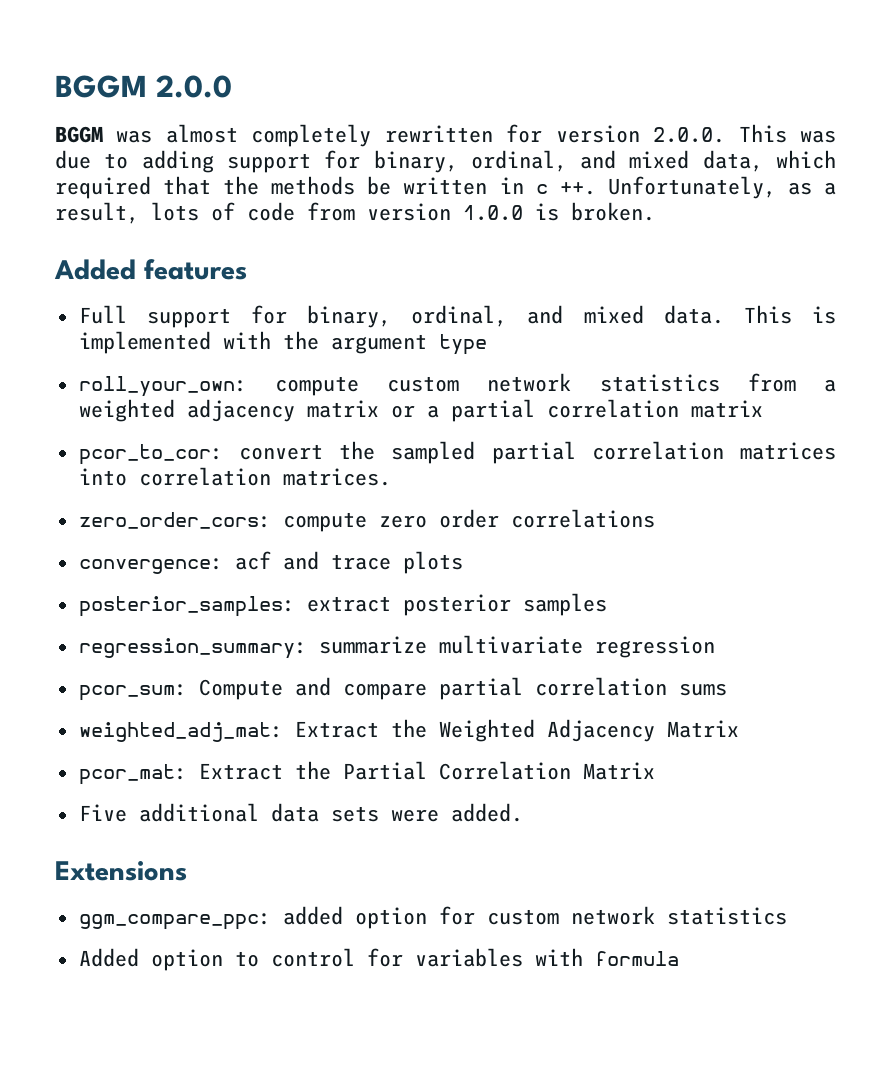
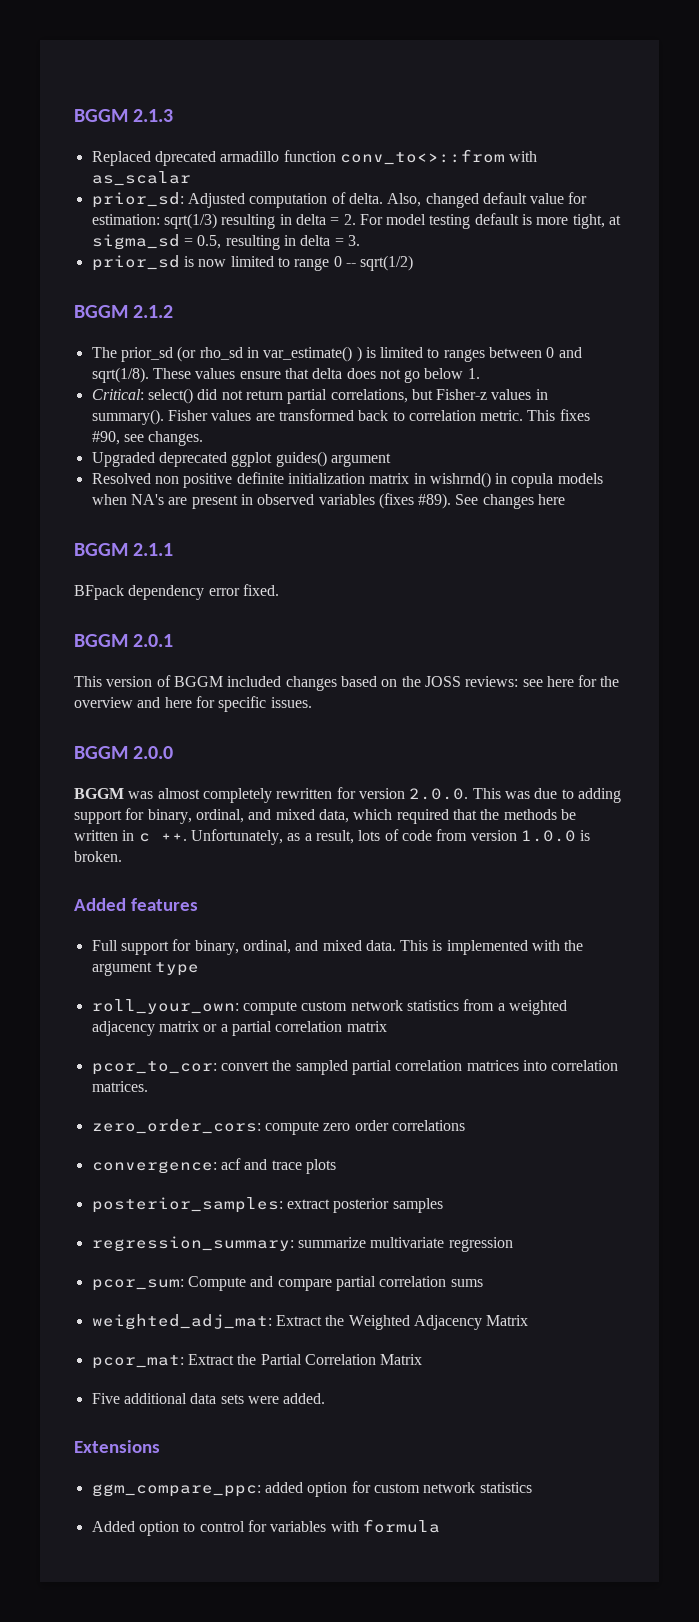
+ BGGM 2.1.3
+ Replaced dprecated armadillo function conv_to<>::from with as_scalar
+ prior_sd: Adjusted computation of delta. Also, changed default value for estimation: sqrt(1/3) resulting in delta = 2. For model testing default is more tight, at sigma_sd = 0.5, resulting in delta = 3.
+ prior_sd is now limited to range 0 -- sqrt(1/2)
+ BGGM 2.1.2
+ The prior_sd (or rho_sd in var_estimate() ) is limited to ranges between 0 and sqrt(1/8). These values ensure that delta does not go below 1.
+ Critical: select() did not return partial correlations, but Fisher-z values in summary(). Fisher values are transformed back to correlation metric. This fixes #90, see changes.
+ Upgraded deprecated ggplot guides() argument
+ Resolved non positive definite initialization matrix in wishrnd() in copula models when NA's are present in observed variables (fixes #89). See changes here
+ BGGM 2.1.1
+ BFpack dependency error fixed.
+ BGGM 2.0.1
+ This version of BGGM included changes based on the JOSS reviews: see here for the overview and here for specific issues.

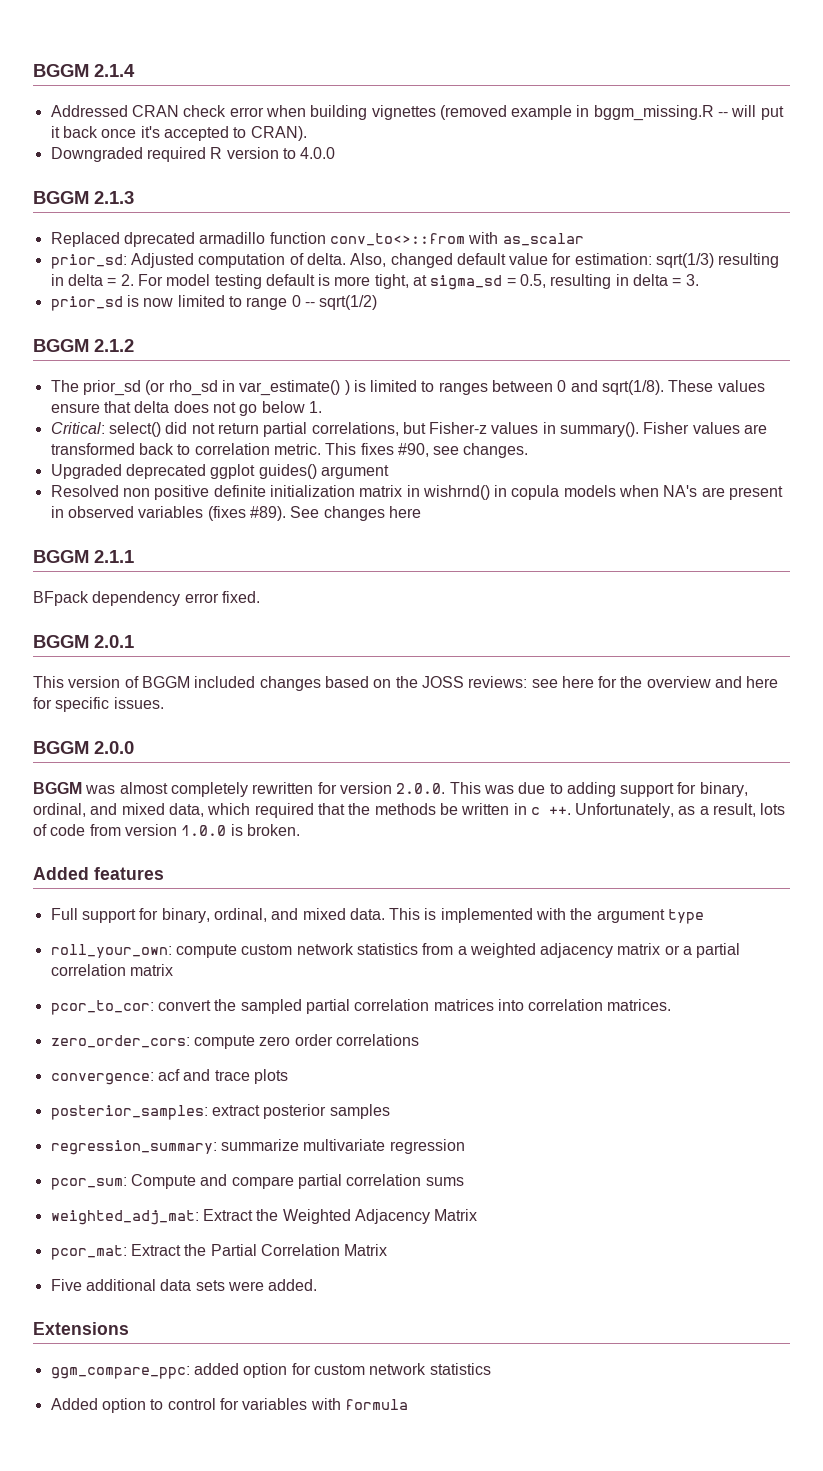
+ BGGM 2.1.4
+ Addressed CRAN check error when building vignettes (removed example in bggm_missing.R -- will put it back once it's accepted to CRAN).
+ Downgraded required R version to 4.0.0

